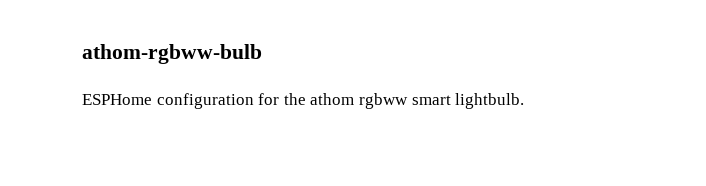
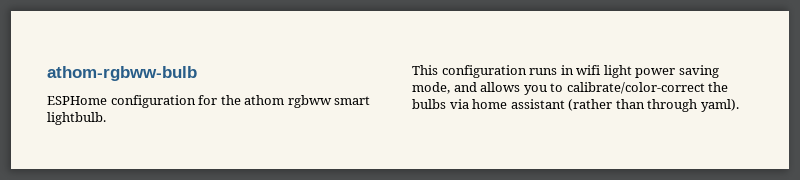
+ This configuration runs in wifi light power saving mode, and allows you to calibrate/color-correct the bulbs via home assistant (rather than through yaml).

